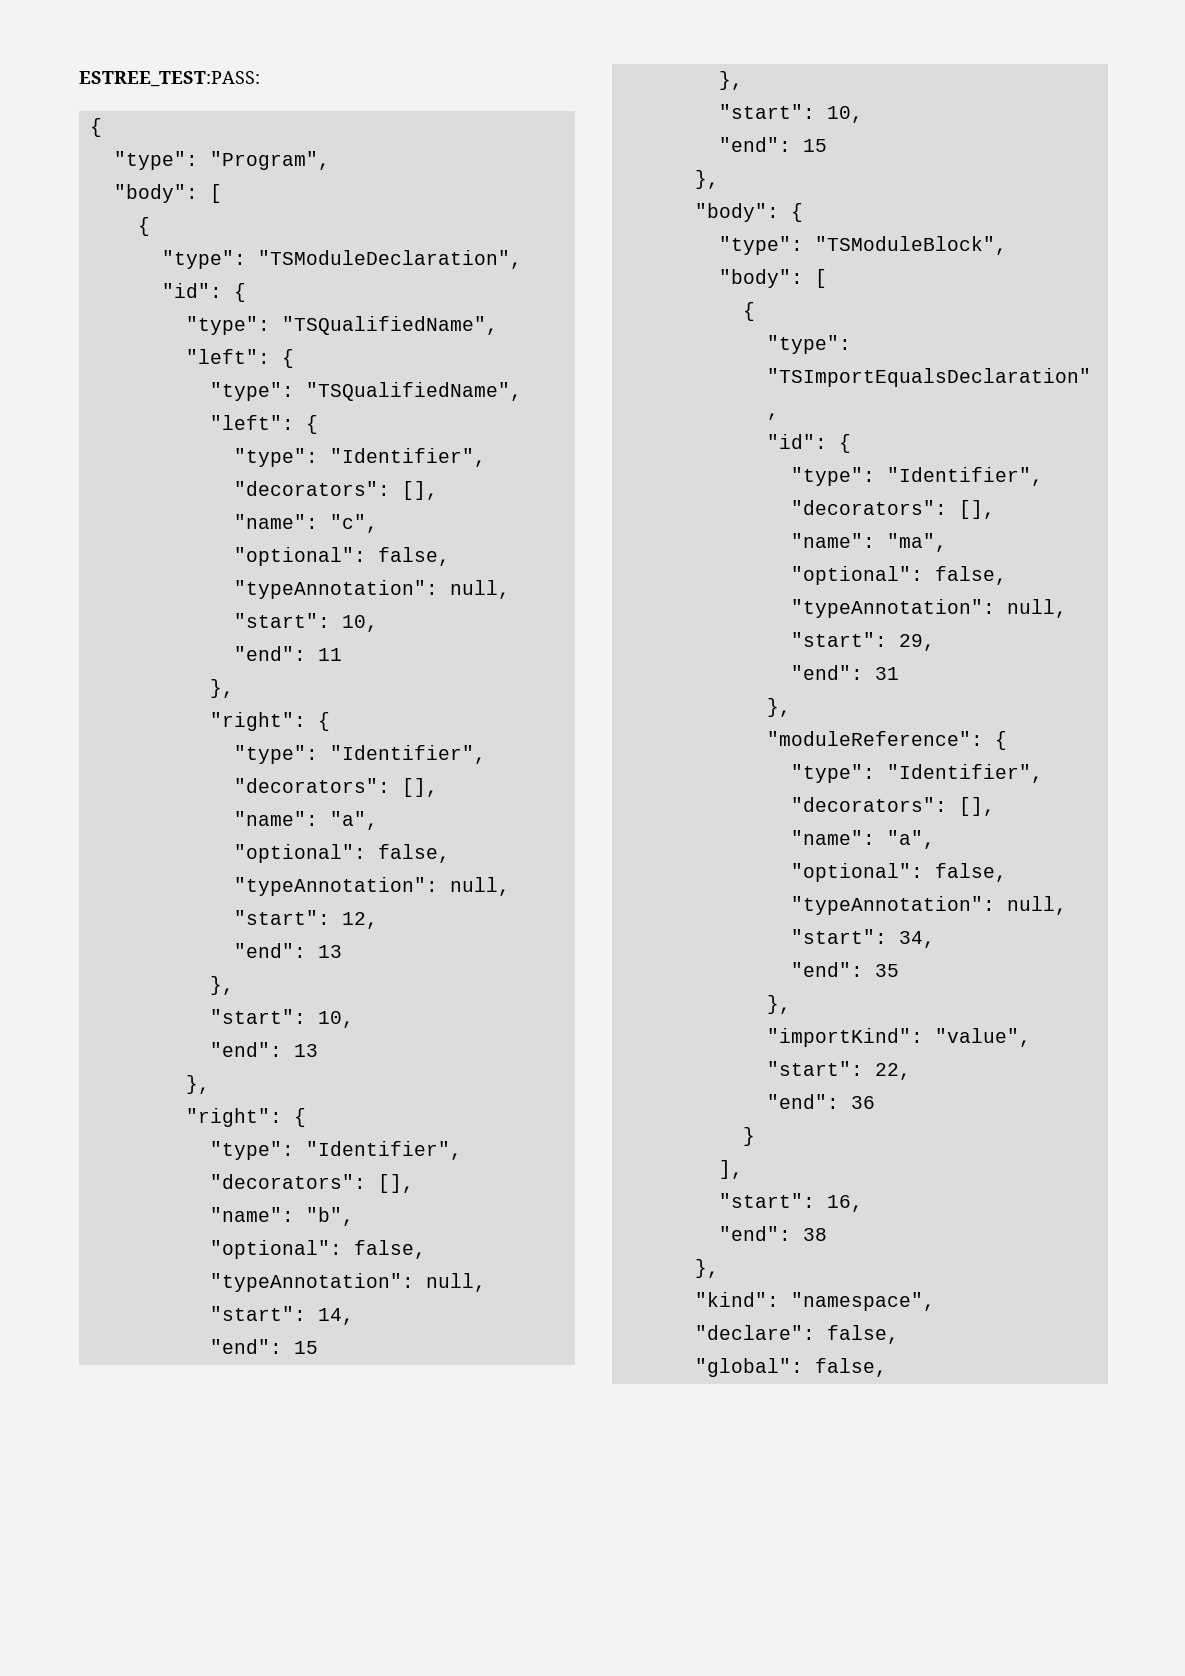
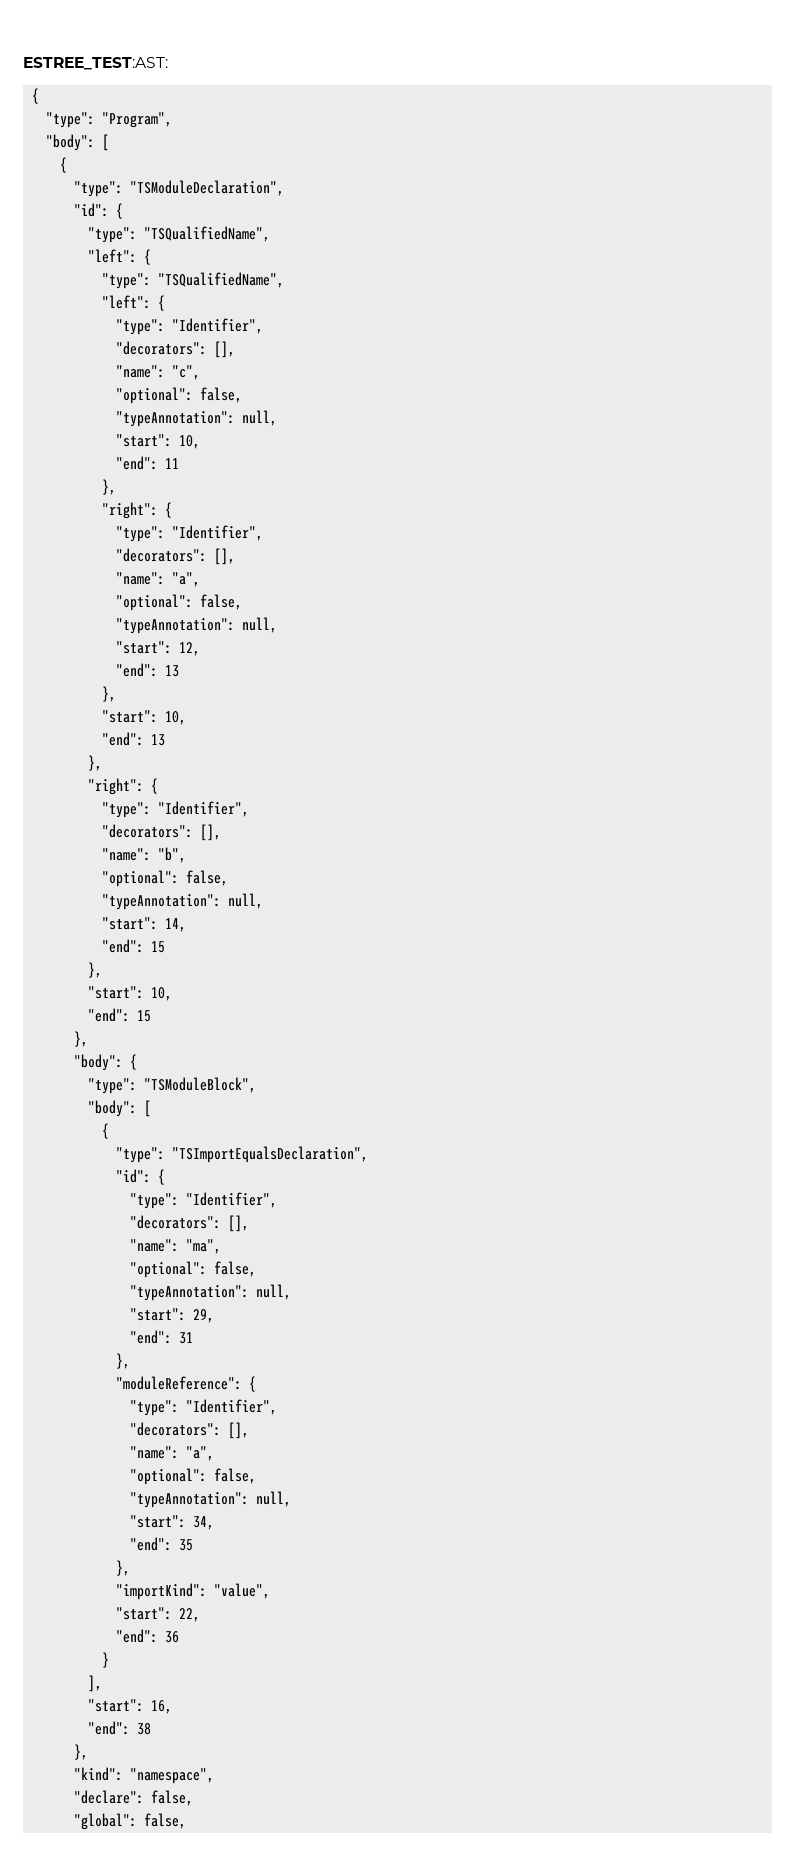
- ESTREE_TEST:PASS:
+ ESTREE_TEST:AST:

